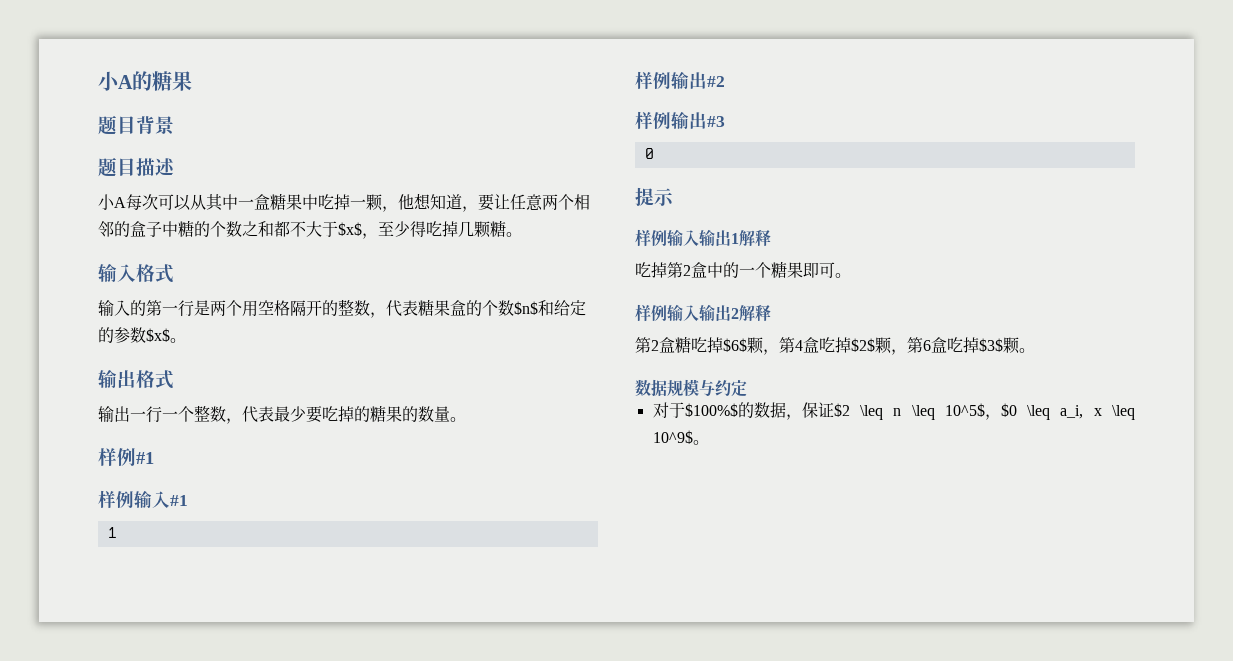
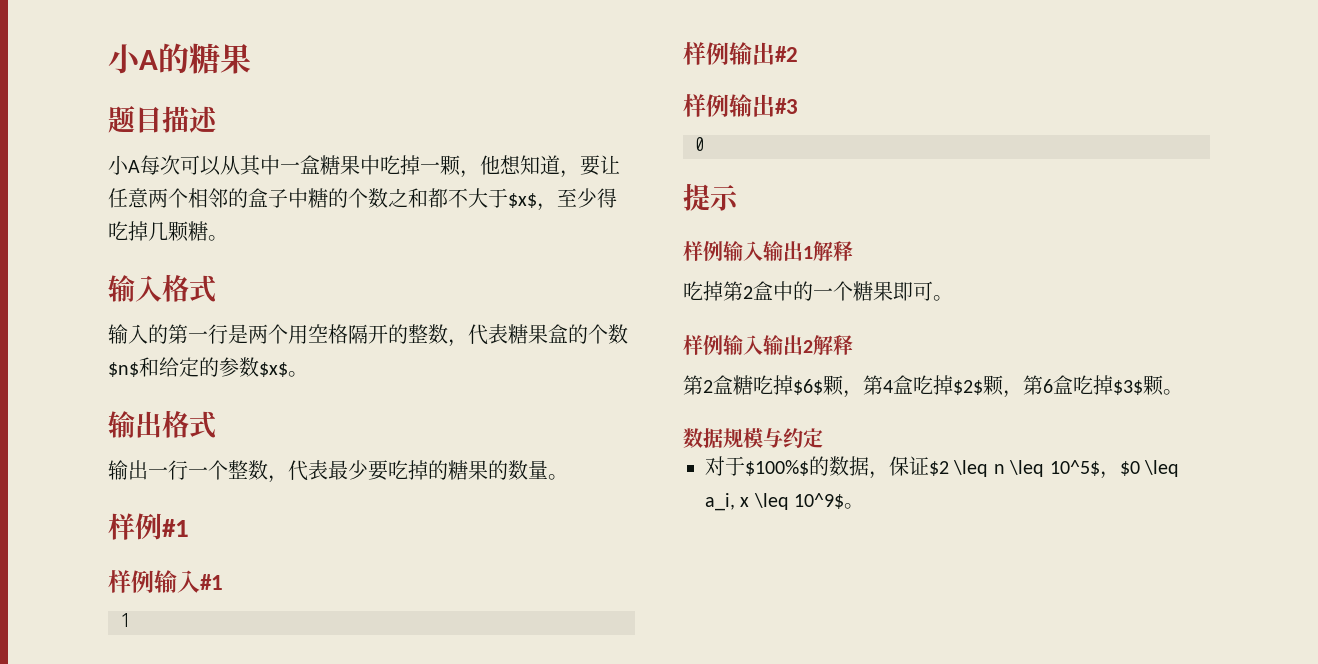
- 题目背景

